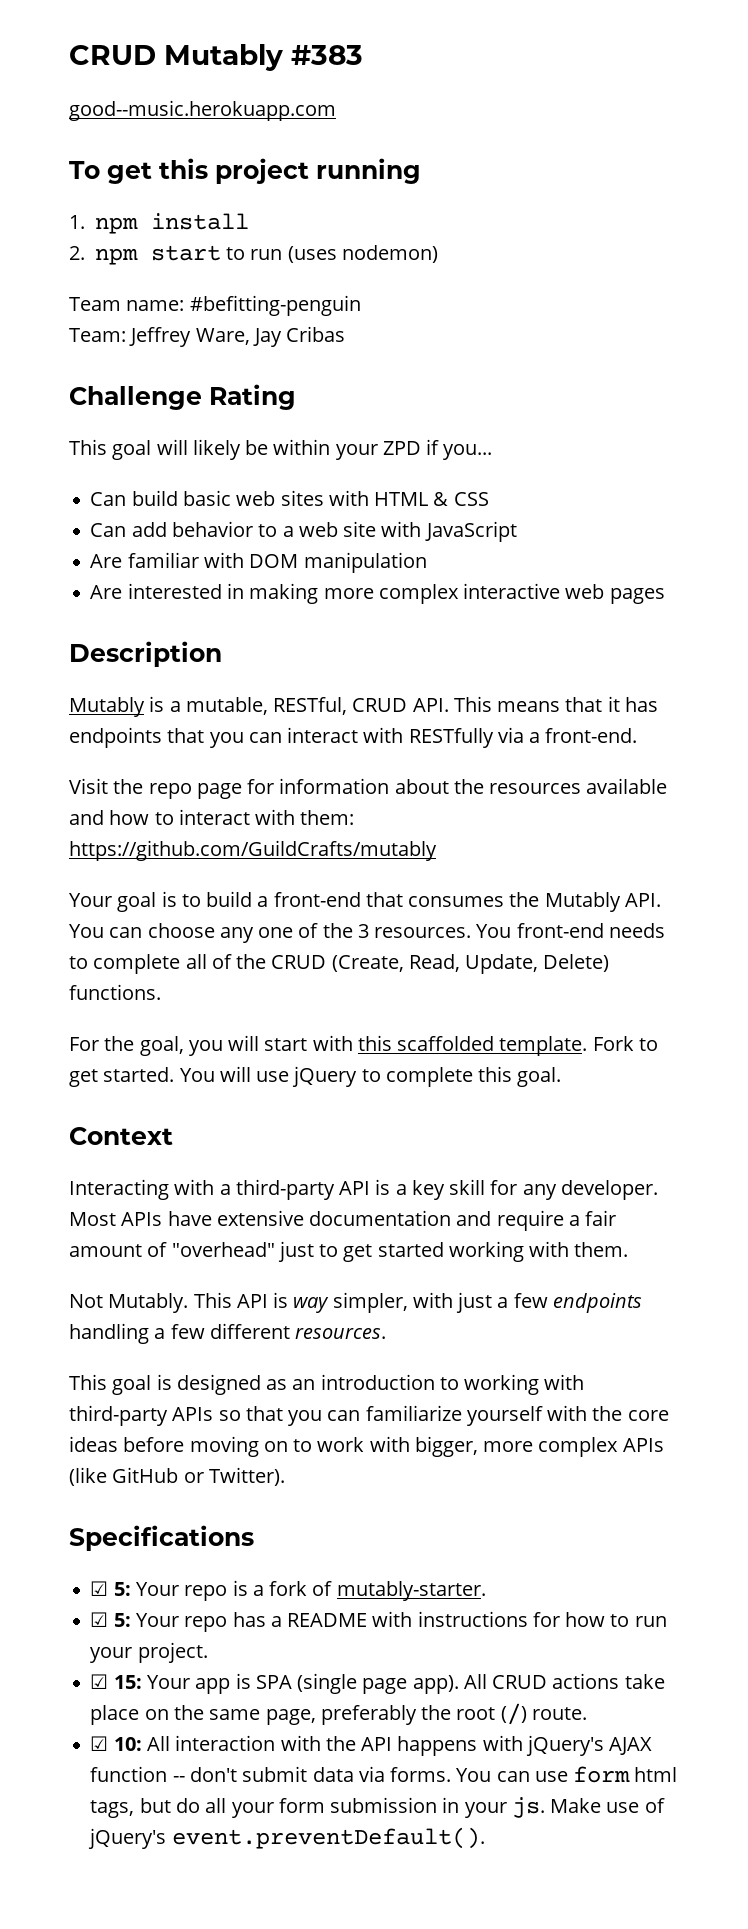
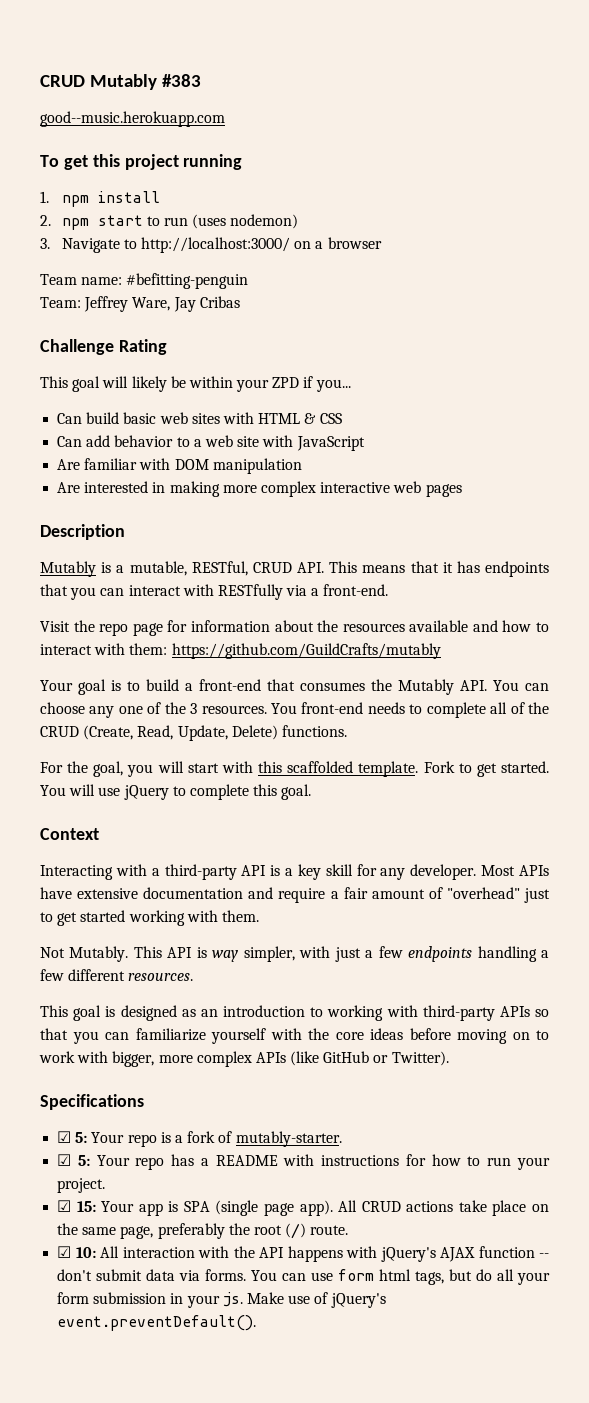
+ 3. Navigate to http://localhost:3000/ on a browser

